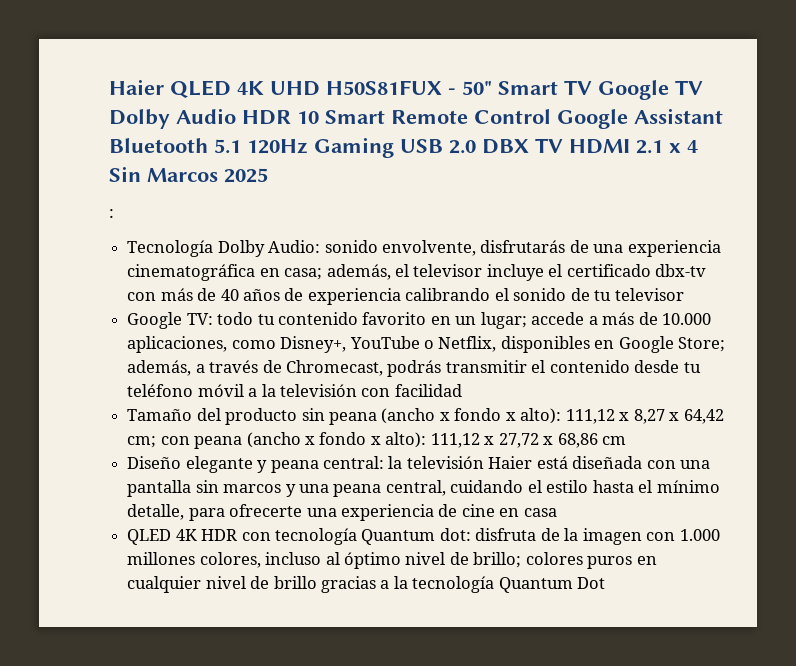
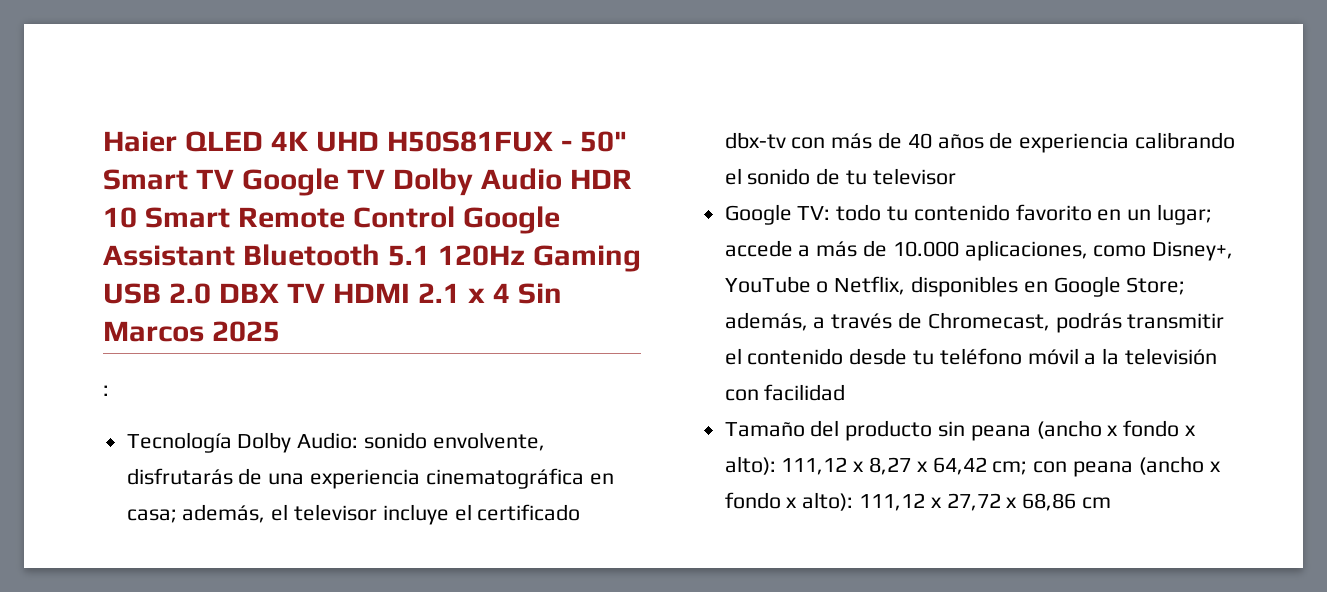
- Diseño elegante y peana central: la televisión Haier está diseñada con una pantalla sin marcos y una peana central, cuidando el estilo hasta el mínimo detalle, para ofrecerte una experiencia de cine en casa
- QLED 4K HDR con tecnología Quantum dot: disfruta de la imagen con 1.000 millones colores, incluso al óptimo nivel de brillo; colores puros en cualquier nivel de brillo gracias a la tecnología Quantum Dot

